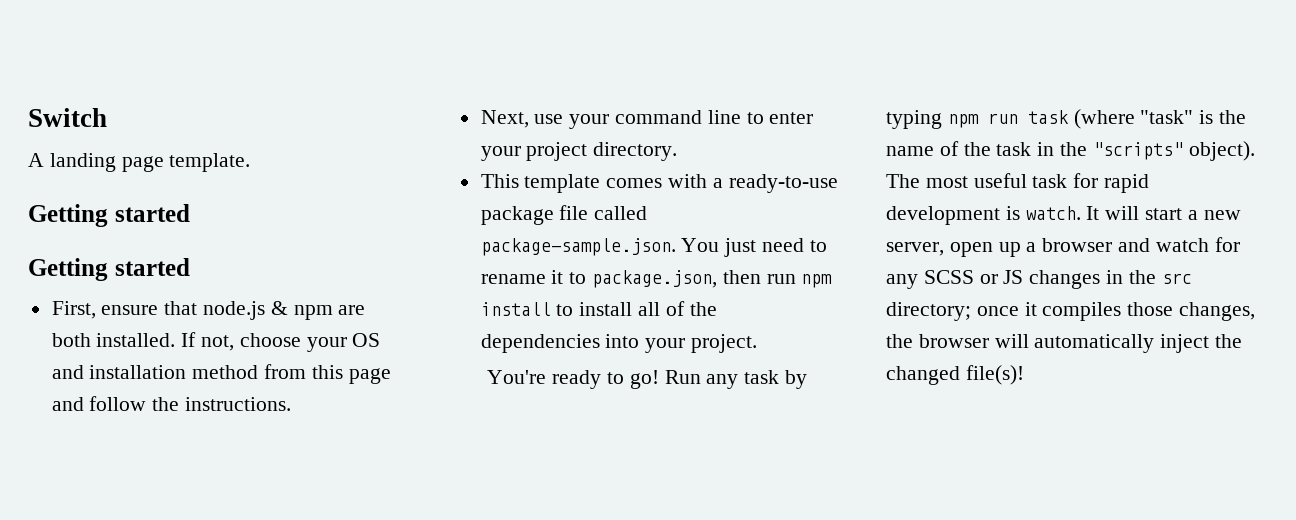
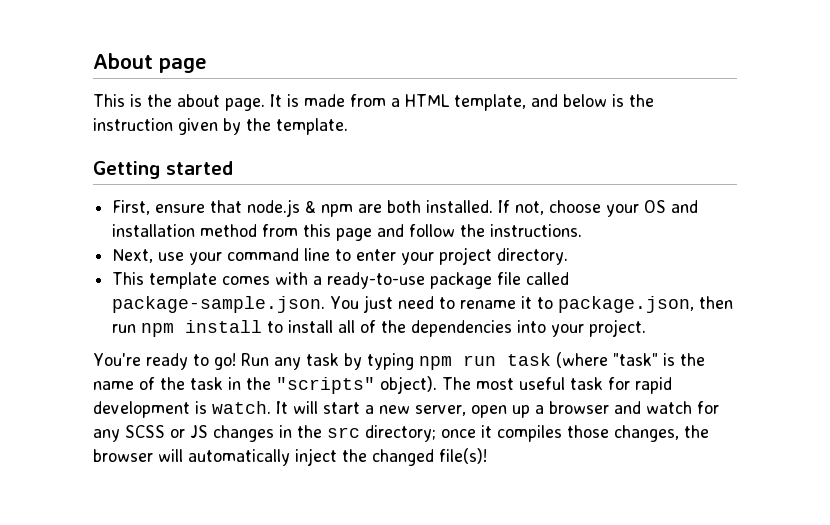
- Switch
- A landing page template.
- Getting started
+ About page
+ This is the about page. It is made from a HTML template, and below is the instruction given by the template.

